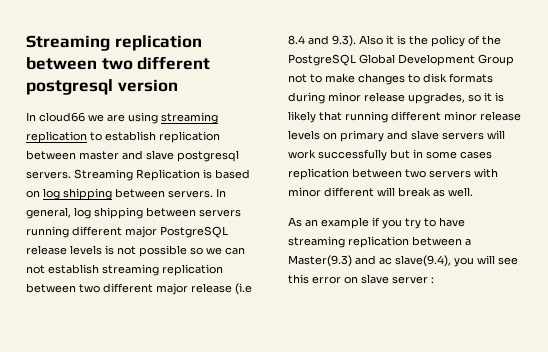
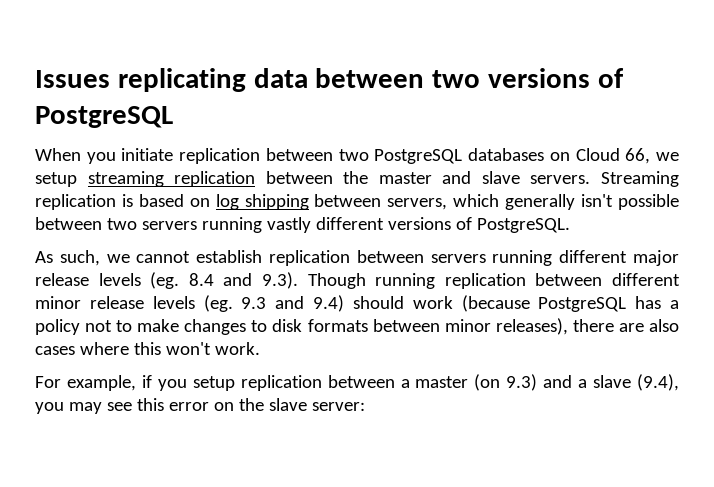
- Streaming replication between two different postgresql version
- In cloud66 we are using streaming replication to establish replication between master and slave postgresql servers.
+ Issues replicating data between two versions of PostgreSQL
+ When you initiate replication between two PostgreSQL databases on Cloud 66, we setup streaming replication between the master and slave servers.
- Streaming Replication is based on log shipping between servers. In general, log shipping between servers running different major PostgreSQL release levels is not possible so we can not establish streaming replication between two different major release (i.e 8.4 and 9.3). Also it is the policy of the PostgreSQL Global Development Group not to make changes to disk formats during minor release upgrades, so it is likely that running different minor release levels on primary and slave servers will work successfully but in some cases replication between two servers with minor different will break as well.
- As an example if you try to have streaming replication between a Master(9.3) and ac slave(9.4), you will see this error on slave server :
+ Streaming replication is based on log shipping between servers, which generally isn't possible between two servers running vastly different versions of PostgreSQL.
+ As such, we cannot establish replication between servers running different major release levels (eg. 8.4 and 9.3). Though running replication between different minor release levels (eg. 9.3 and 9.4) should work (because PostgreSQL has a policy not to make changes to disk formats between minor releases), there are also cases where this won't work.
+ For example, if you setup replication between a master (on 9.3) and a slave (9.4), you may see this error on the slave server:

